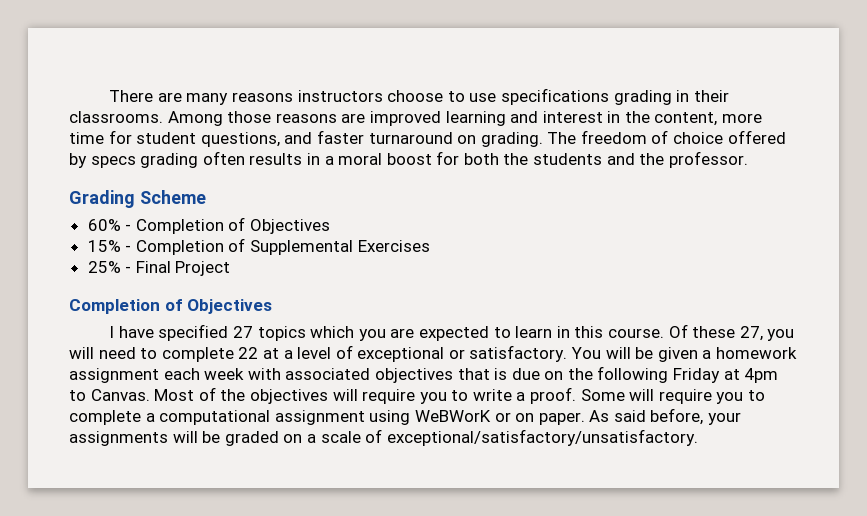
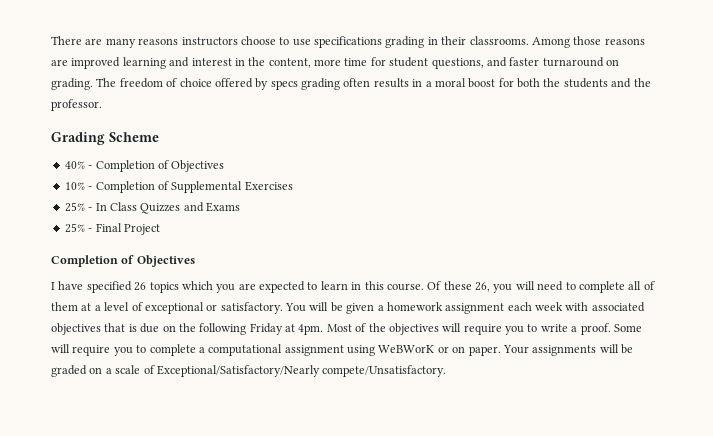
- 60% - Completion of Objectives
+ 40% - Completion of Objectives
- 15% - Completion of Supplemental Exercises
+ 10% - Completion of Supplemental Exercises
+ 25% - In Class Quizzes and Exams
- I have specified 27 topics which you are expected to learn in this course.
+ I have specified 26 topics which you are expected to learn in this course.
- Of these 27, you will need to complete 22 at a level of exceptional or satisfactory.
+ Of these 26, you will need to complete all of them at a level of exceptional or satisfactory.
- You will be given a homework assignment each week with associated objectives that is due on the following Friday at 4pm to Canvas.
+ You will be given a homework assignment each week with associated objectives that is due on the following Friday at 4pm.
- As said before, your assignments will be graded on a scale of exceptional/satisfactory/unsatisfactory.
+ Your assignments will be graded on a scale of Exceptional/Satisfactory/Nearly compete/Unsatisfactory.

